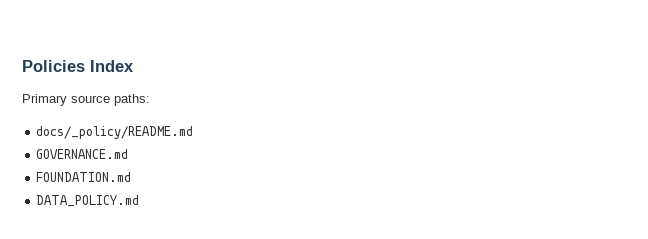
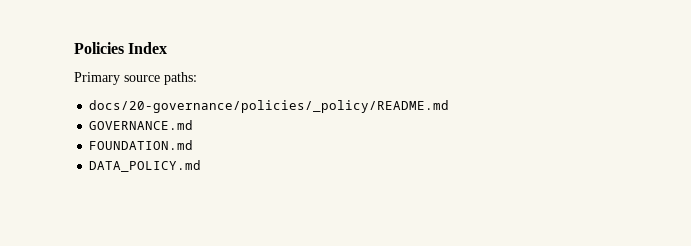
- docs/_policy/README.md
+ docs/20-governance/policies/_policy/README.md

